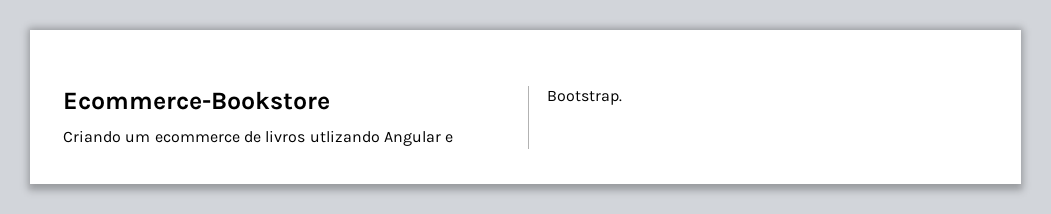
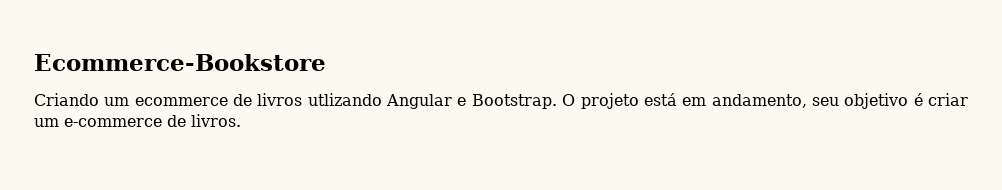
+ O projeto está em andamento, seu objetivo é criar um e-commerce de livros.

